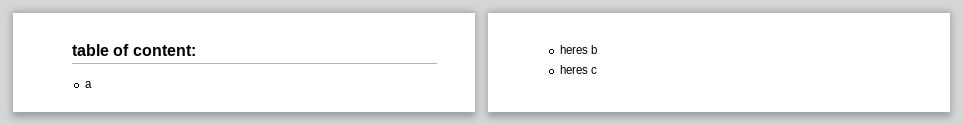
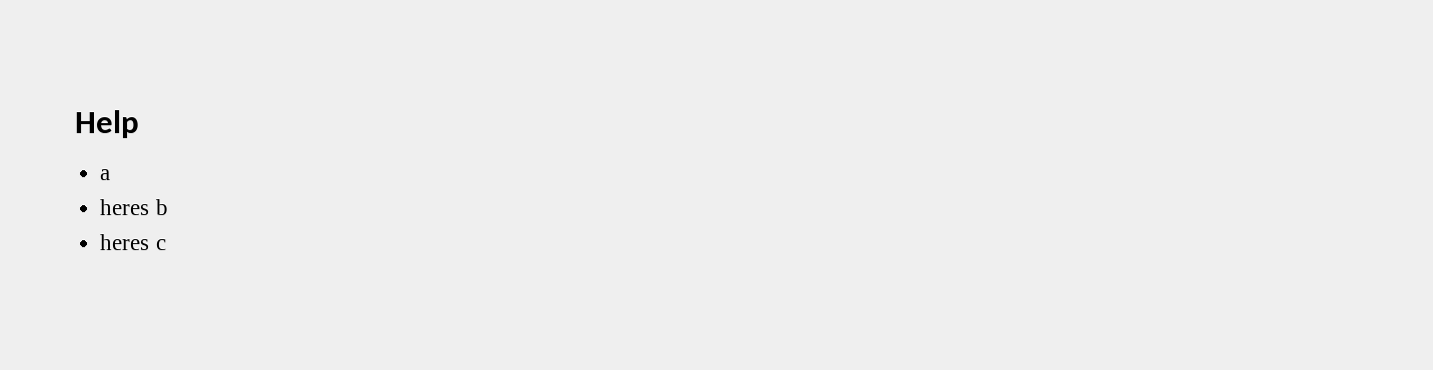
- table of content:
+ Help

